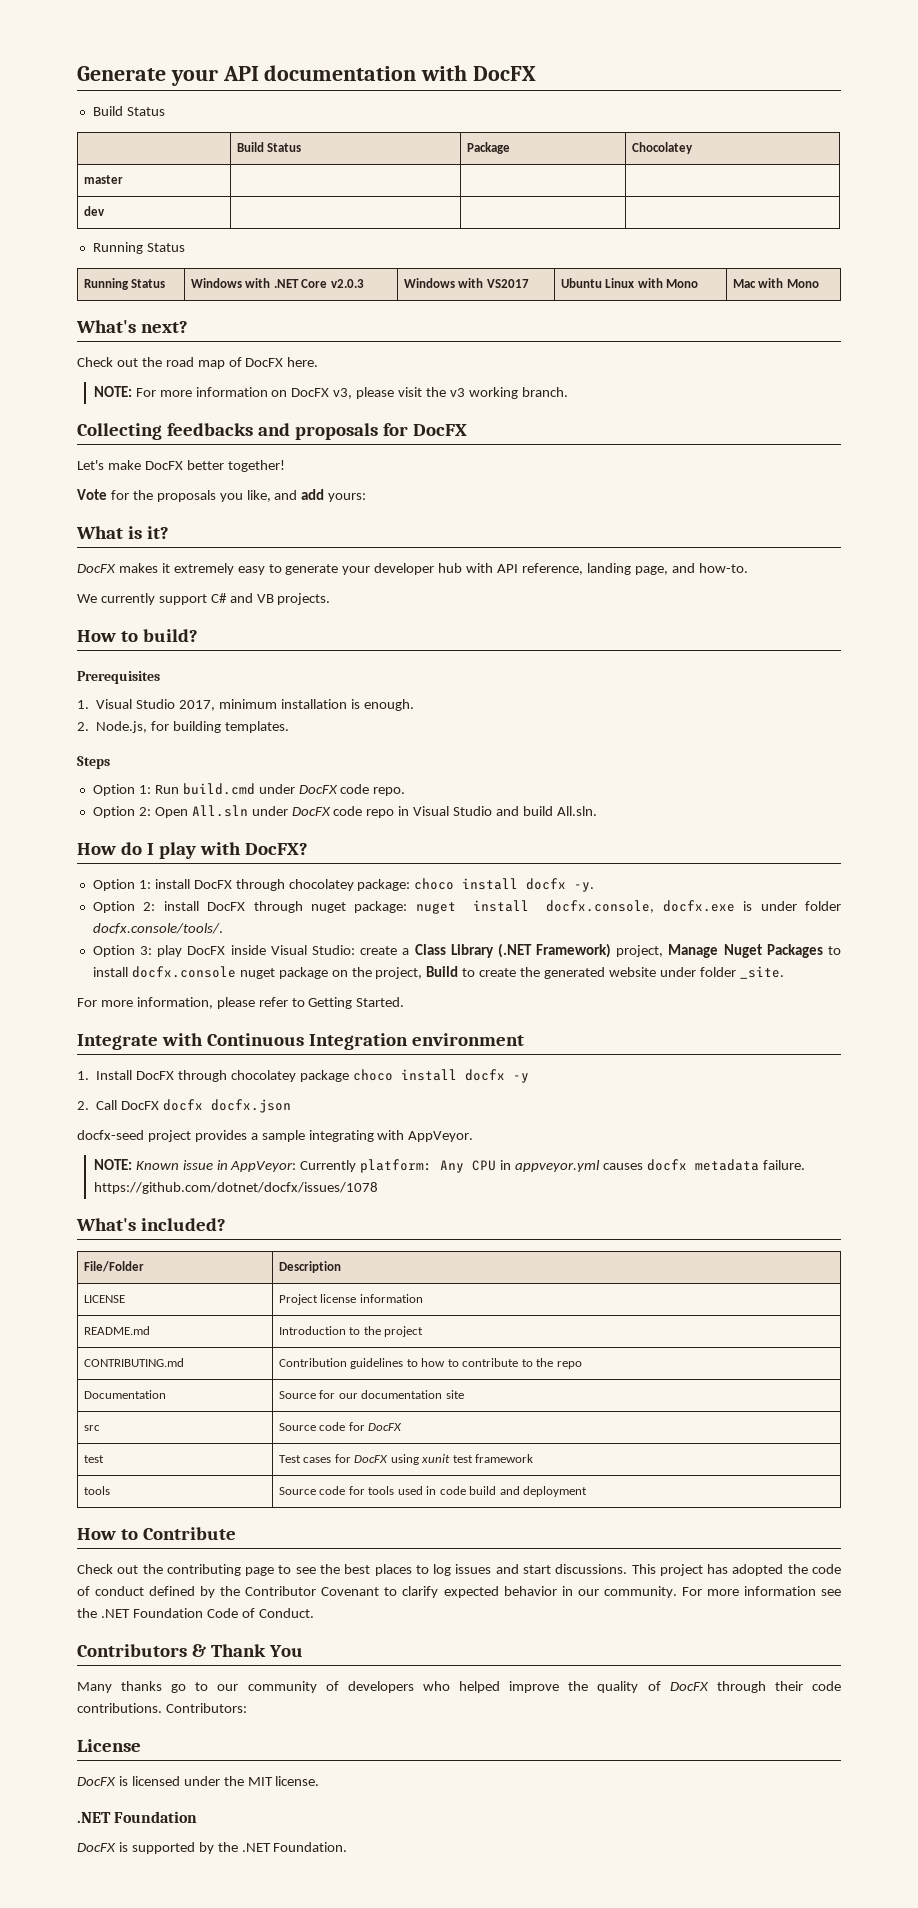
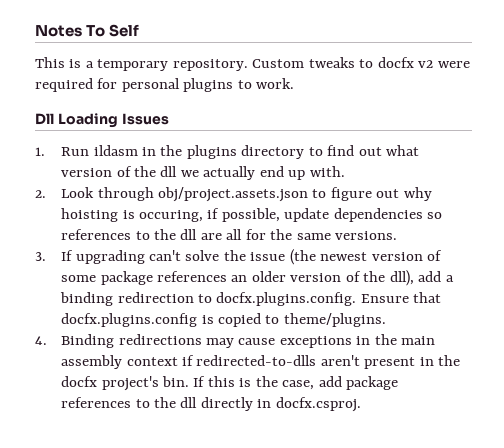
- Generate your API documentation with DocFX
- Build Status
- | Build Status | Package | Chocolatey
- master | | |
- dev | | |
- Running Status
- Running Status | Windows with .NET Core v2.0.3 | Windows with VS2017 | Ubuntu Linux with Mono | Mac with Mono
- What's next?
- Check out the road map of DocFX here.
- NOTE: For more information on DocFX v3, please visit the v3 working branch.
- Collecting feedbacks and proposals for DocFX
- Let's make DocFX better together!
- Vote for the proposals you like, and add yours:
- What is it?
- DocFX makes it extremely easy to generate your developer hub with API reference, landing page, and how-to.
- We currently support C# and VB projects.
- How to build?
- Prerequisites
- 1. Visual Studio 2017, minimum installation is enough.
- 2. Node.js, for building templates.
- Steps
- Option 1: Run build.cmd under DocFX code repo.
- Option 2: Open All.sln under DocFX code repo in Visual Studio and build All.sln.
- How do I play with DocFX?
- Option 1: install DocFX through chocolatey package: choco install docfx -y.
- Option 2: install DocFX through nuget package: nuget install docfx.console, docfx.exe is under folder docfx.console/tools/.
- Option 3: play DocFX inside Visual Studio: create a Class Library (.NET Framework) project, Manage Nuget Packages to install docfx.console nuget package on the project, Build to create the generated website under folder _site.
- For more information, please refer to Getting Started.
- Integrate with Continuous Integration environment
- 1. Install DocFX through chocolatey package choco install docfx -y
- 2. Call DocFX docfx docfx.json
- docfx-seed project provides a sample integrating with AppVeyor.
- NOTE: Known issue in AppVeyor: Currently platform: Any CPU in appveyor.yml causes docfx metadata failure. https://github.com/dotnet/docfx/issues/1078
- What's included?
- File/Folder | Description
- LICENSE | Project license information
- README.md | Introduction to the project
- CONTRIBUTING.md | Contribution guidelines to how to contribute to the repo
- Documentation | Source for our documentation site
- src | Source code for DocFX
- test | Test cases for DocFX using xunit test framework
- tools | Source code for tools used in code build and deployment
- How to Contribute
- Check out the contributing page to see the best places to log issues and start discussions. This project has adopted the code of conduct defined by the Contributor Covenant to clarify expected behavior in our community. For more information see the .NET Foundation Code of Conduct.
- Contributors & Thank You
- Many thanks go to our community of developers who helped improve the quality of DocFX through their code contributions. Contributors:
- License
- DocFX is licensed under the MIT license.
- .NET Foundation
- DocFX is supported by the .NET Foundation.
+ Notes To Self
+ This is a temporary repository. Custom tweaks to docfx v2 were required for personal plugins to work.
+ Dll Loading Issues
+ 1. Run ildasm in the plugins directory to find out what version of the dll we actually end up with.
+ 2. Look through obj/project.assets.json to figure out why hoisting is occuring, if possible, update dependencies so references to the dll are all for the same versions.
+ 3. If upgrading can't solve the issue (the newest version of some package references an older version of the dll), add a binding redirection to docfx.plugins.config. Ensure that docfx.plugins.config is copied to theme/plugins.
+ 4. Binding redirections may cause exceptions in the main assembly context if redirected-to-dlls aren't present in the docfx project's bin. If this is the case, add package references to the dll directly in docfx.csproj.

